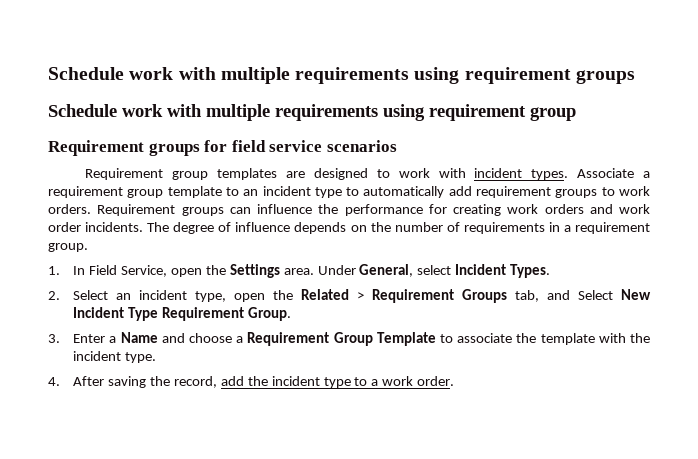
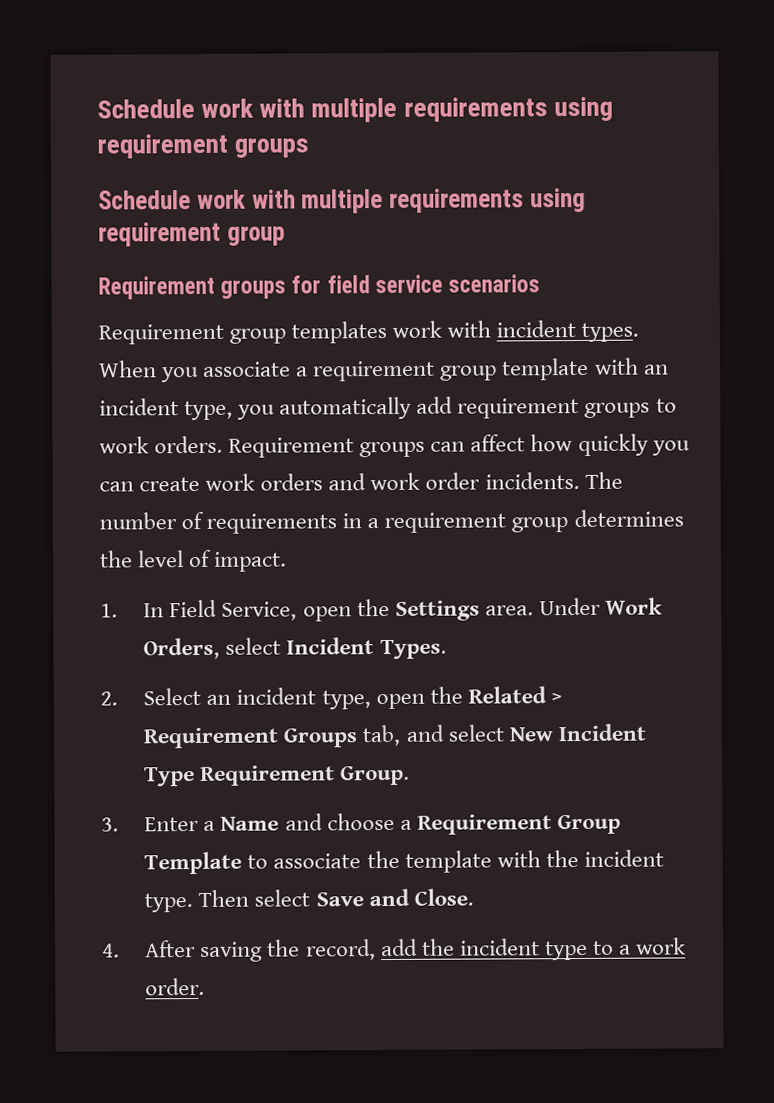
- Requirement group templates are designed to work with incident types.
+ Requirement group templates work with incident types.
- Associate a requirement group template to an incident type to automatically add requirement groups to work orders.
+ When you associate a requirement group template with an incident type, you automatically add requirement groups to work orders.
- Requirement groups can influence the performance for creating work orders and work order incidents.
+ Requirement groups can affect how quickly you can create work orders and work order incidents.
- The degree of influence depends on the number of requirements in a requirement group.
+ The number of requirements in a requirement group determines the level of impact.
- Under General, select Incident Types.
+ Under Work Orders, select Incident Types.
- 2. Select an incident type, open the Related > Requirement Groups tab, and Select New Incident Type Requirement Group.
+ 2. Select an incident type, open the Related > Requirement Groups tab, and select New Incident Type Requirement Group.
+ Then select Save and Close.

